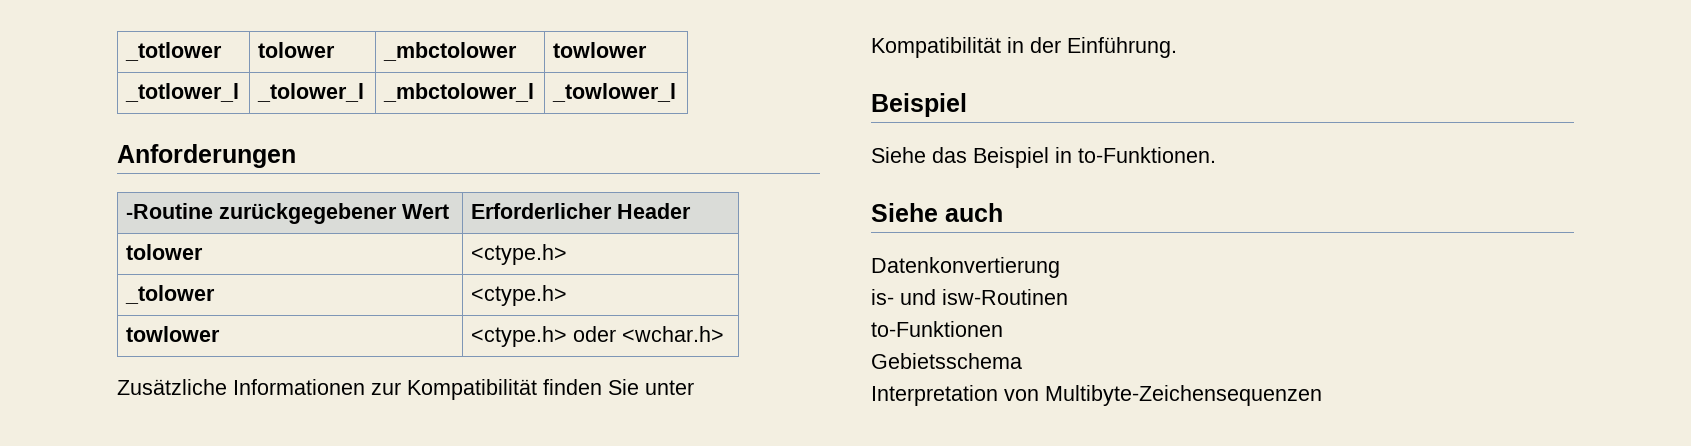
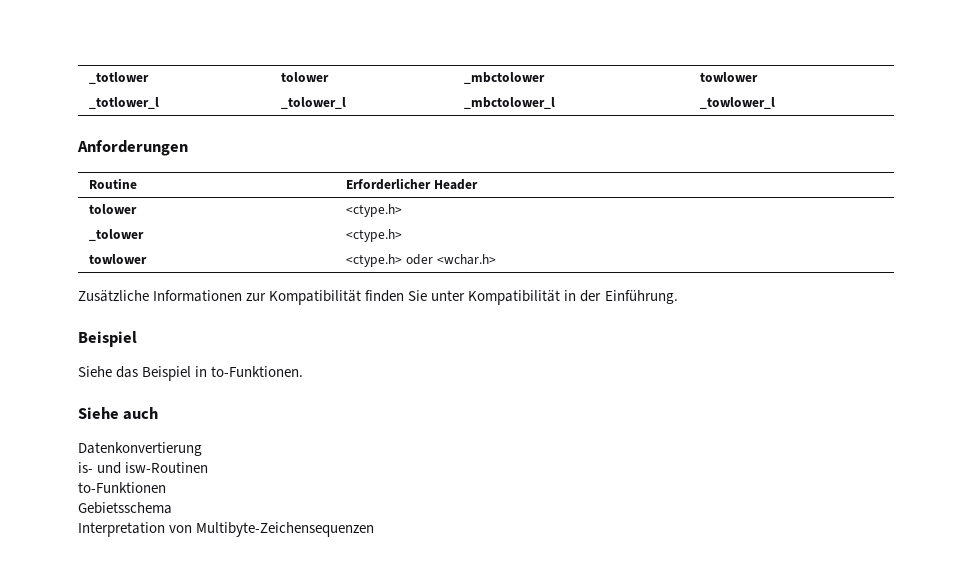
- -Routine zurückgegebener Wert | Erforderlicher Header
+ Routine | Erforderlicher Header

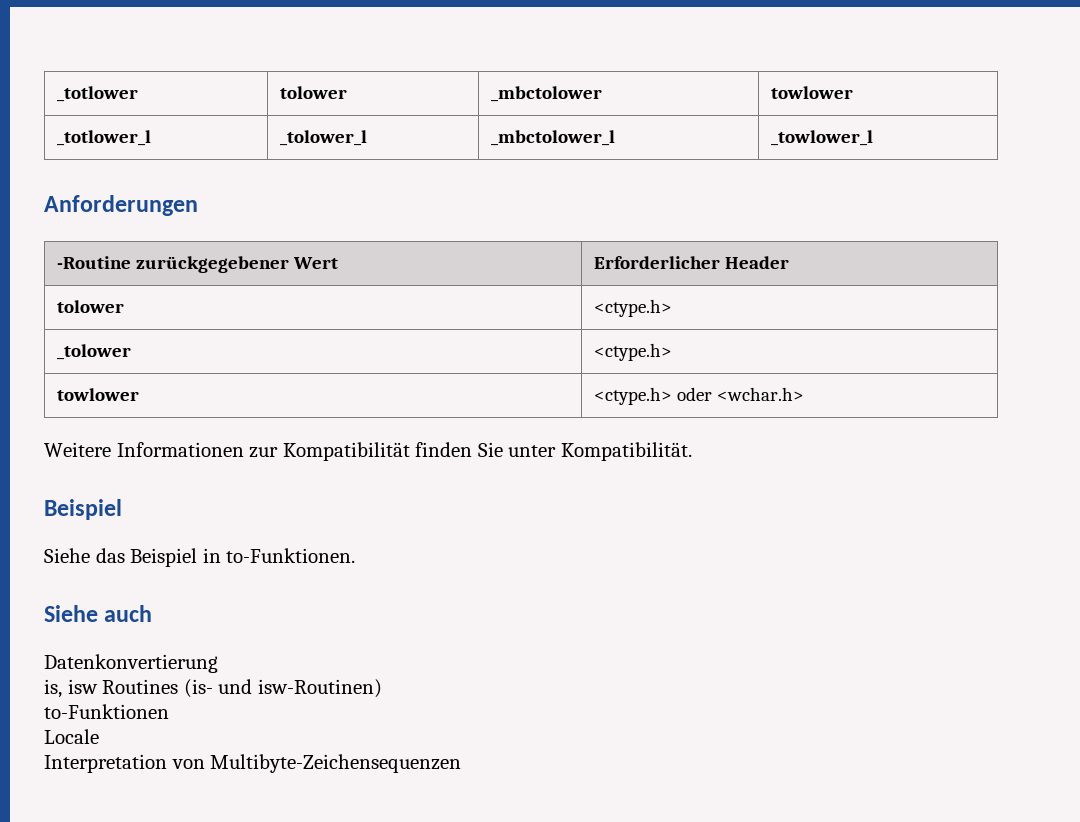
- Routine | Erforderlicher Header
+ -Routine zurückgegebener Wert | Erforderlicher Header
- Zusätzliche Informationen zur Kompatibilität finden Sie unter Kompatibilität in der Einführung.
+ Weitere Informationen zur Kompatibilität finden Sie unter Kompatibilität.
- is- und isw-Routinen
+ is, isw Routines (is- und isw-Routinen)
- Gebietsschema
+ Locale

